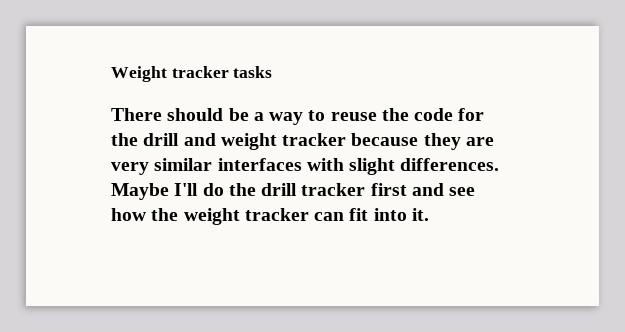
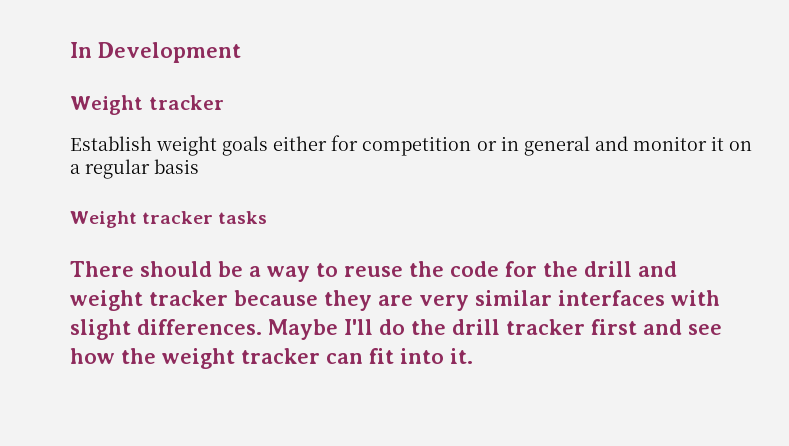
+ In Development
+ Weight tracker
+ Establish weight goals either for competition or in general and monitor it on a regular basis

